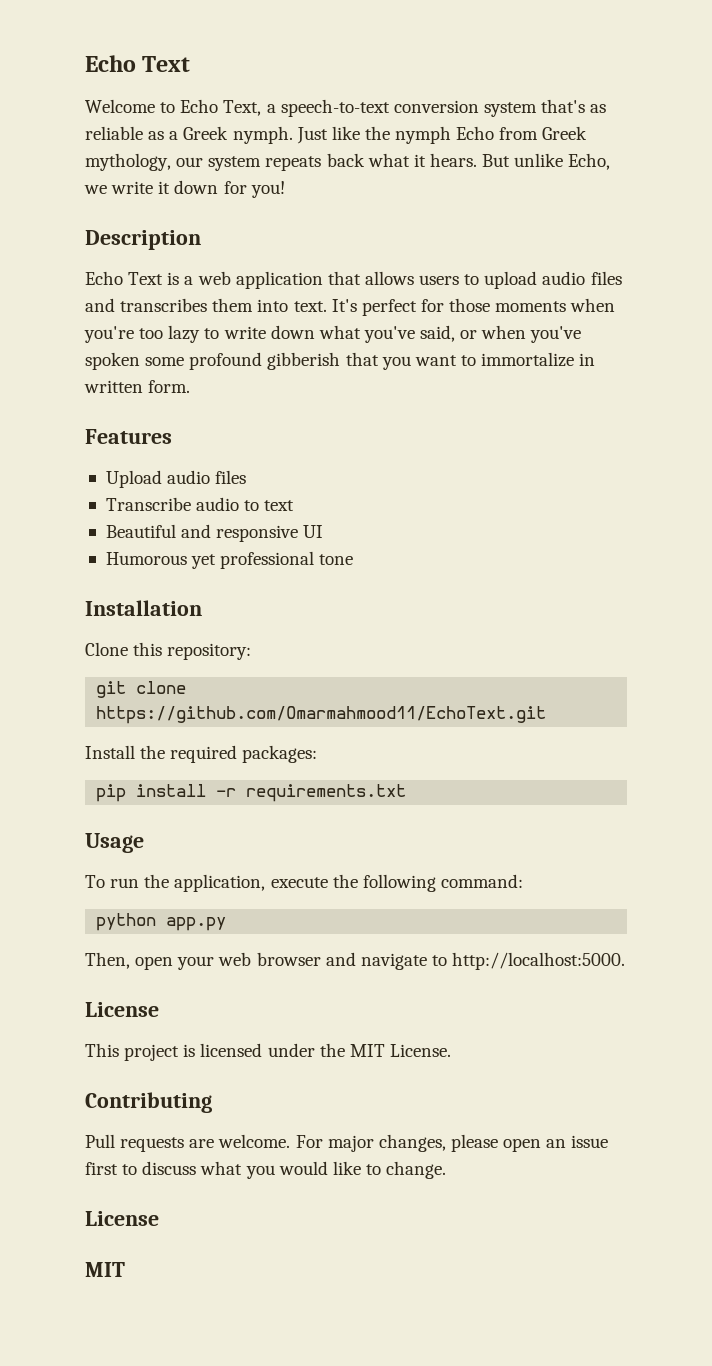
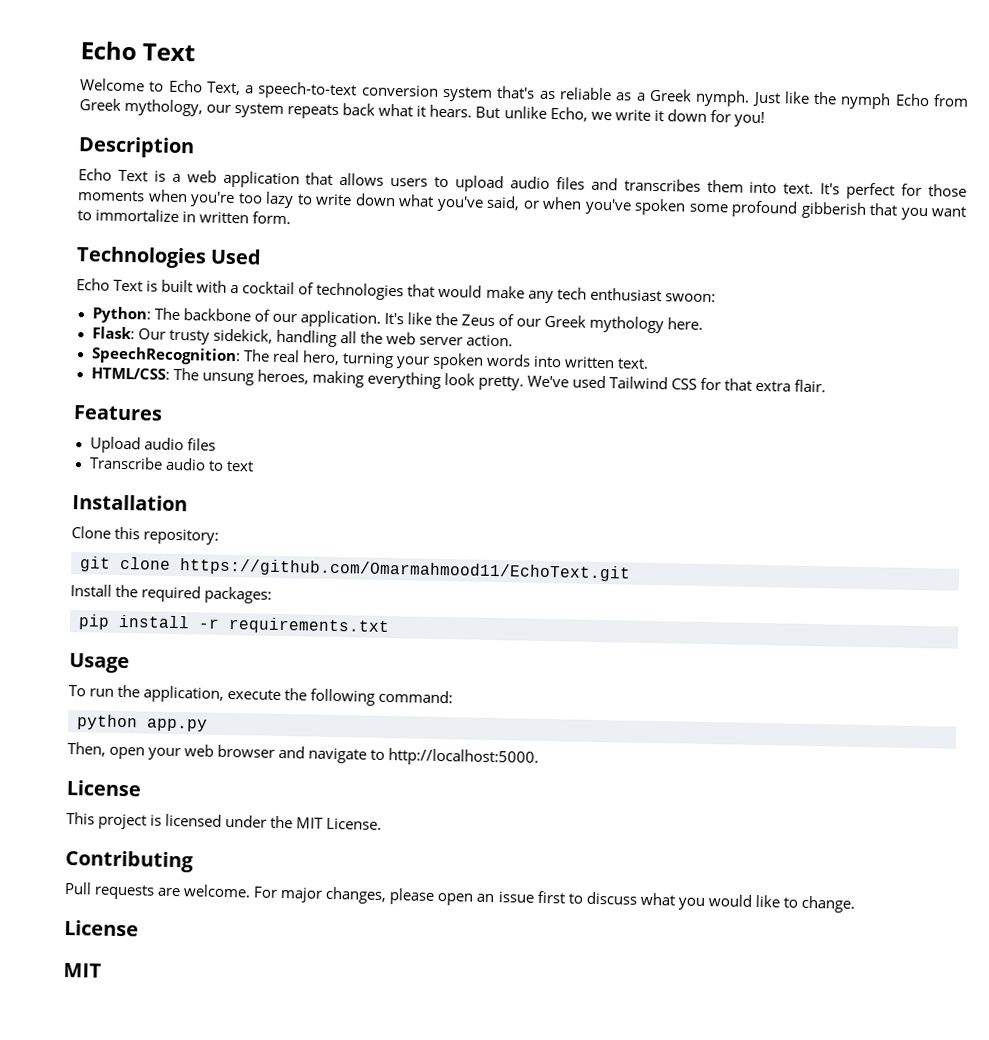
+ Technologies Used
+ Echo Text is built with a cocktail of technologies that would make any tech enthusiast swoon:
+ Python: The backbone of our application. It's like the Zeus of our Greek mythology here.
+ Flask: Our trusty sidekick, handling all the web server action.
+ SpeechRecognition: The real hero, turning your spoken words into written text.
+ HTML/CSS: The unsung heroes, making everything look pretty. We've used Tailwind CSS for that extra flair.
- Beautiful and responsive UI
- Humorous yet professional tone

